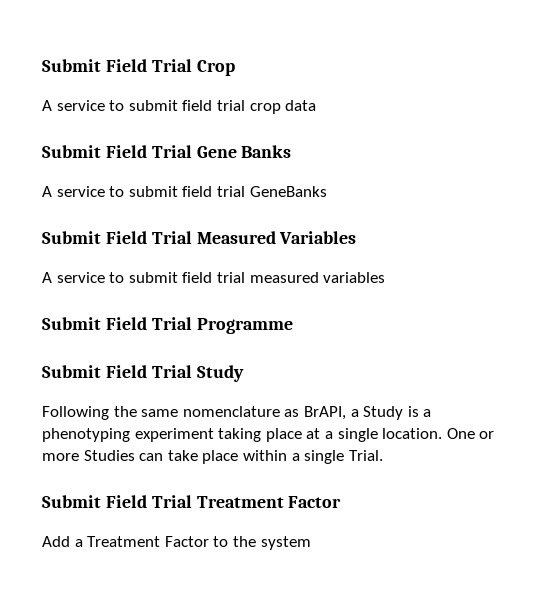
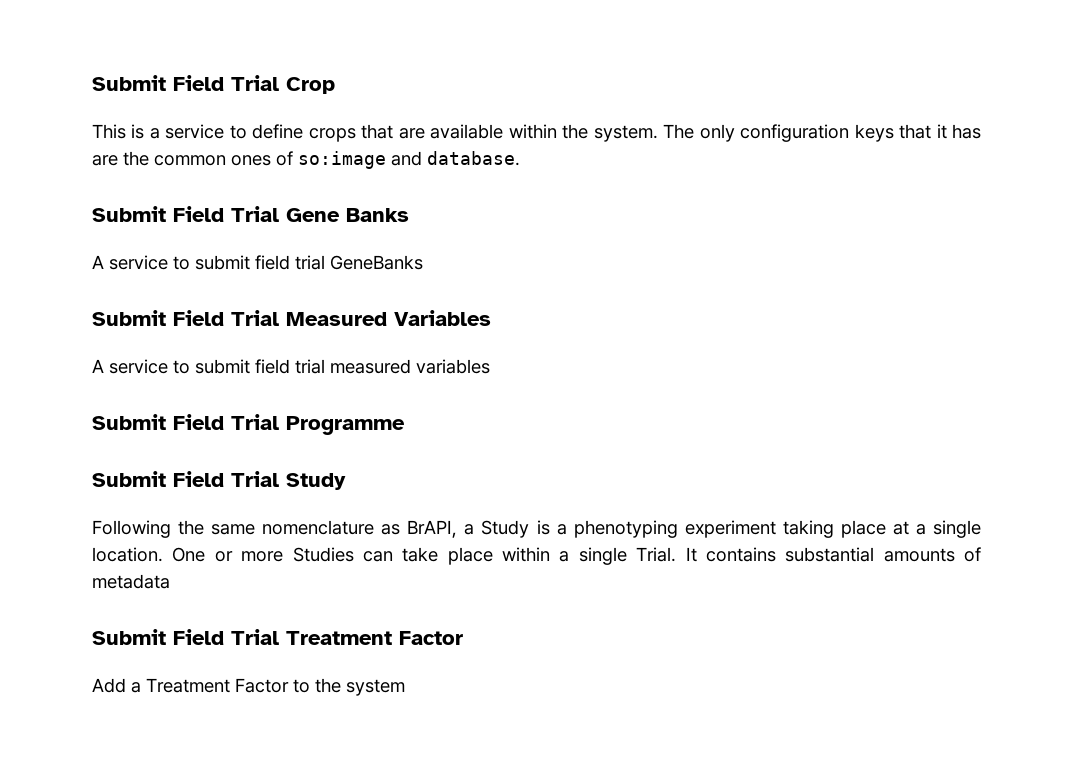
- A service to submit field trial crop data
+ This is a service to define crops that are available within the system. The only configuration keys that it has are the common ones of so:image and database.
+ It contains substantial amounts of metadata

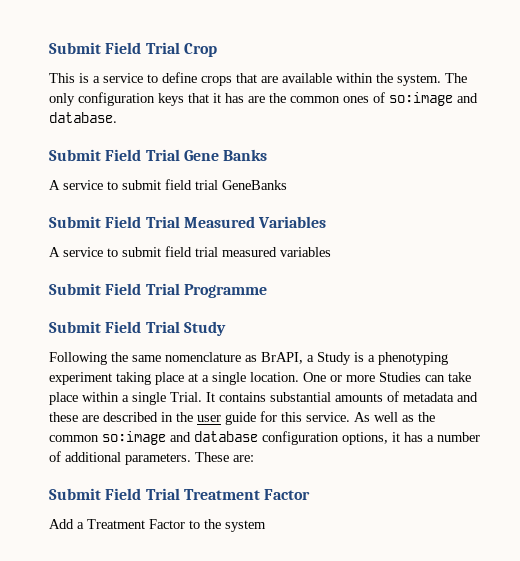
- It contains substantial amounts of metadata
+ It contains substantial amounts of metadata and these are described in the user guide for this service. As well as the common so:image and database configuration options, it has a number of additional parameters. These are:

